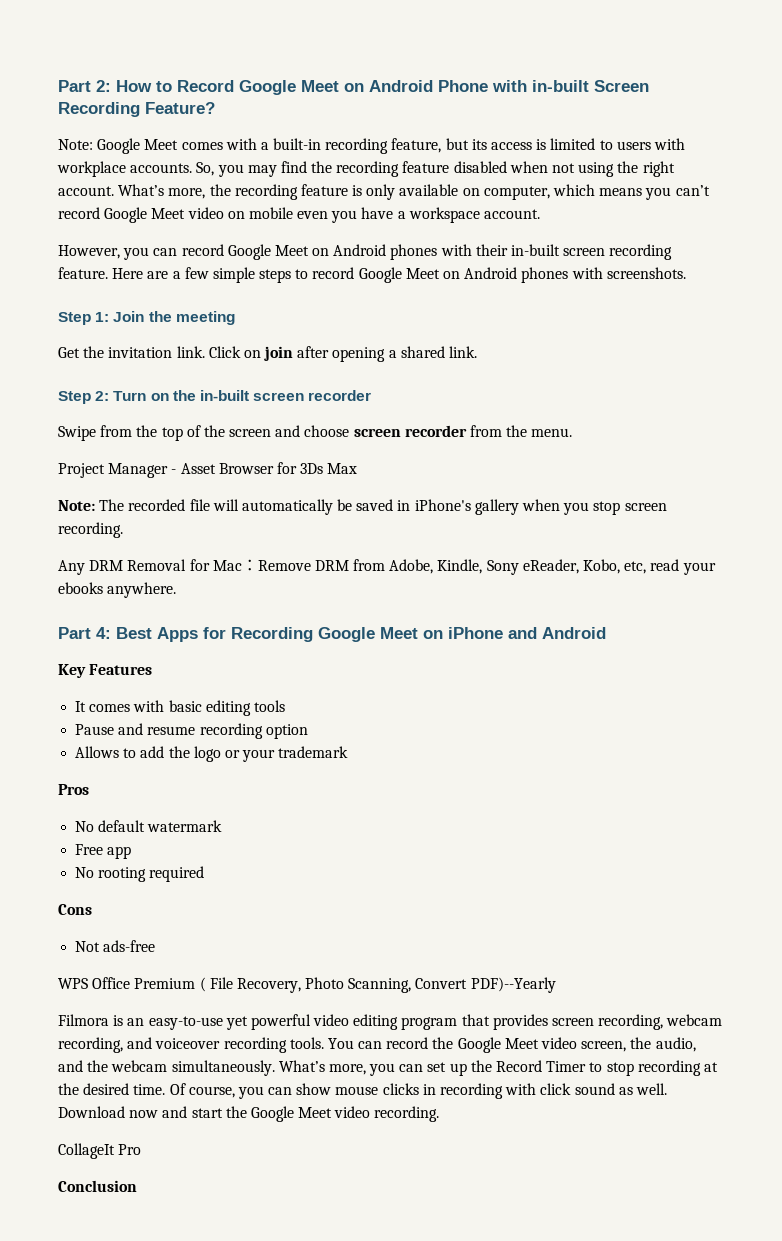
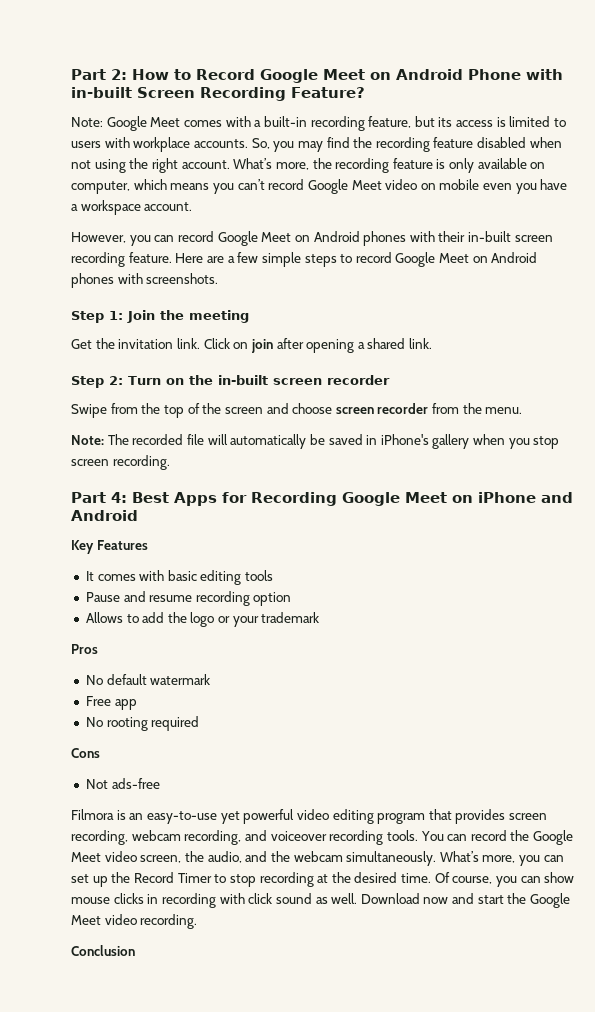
- Project Manager - Asset Browser for 3Ds Max
- Any DRM Removal for Mac：Remove DRM from Adobe, Kindle, Sony eReader, Kobo, etc, read your ebooks anywhere.
- WPS Office Premium ( File Recovery, Photo Scanning, Convert PDF)--Yearly
- CollageIt Pro

